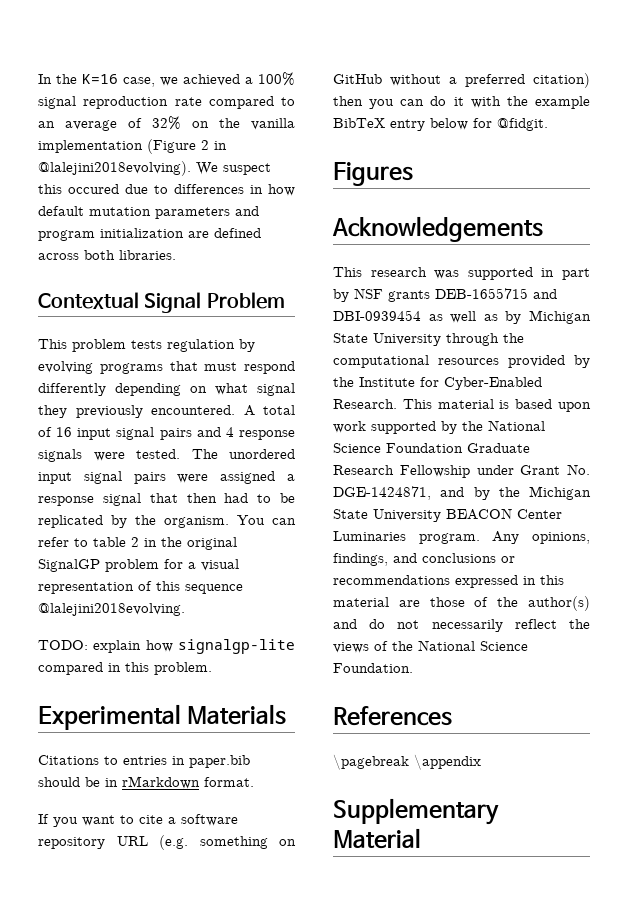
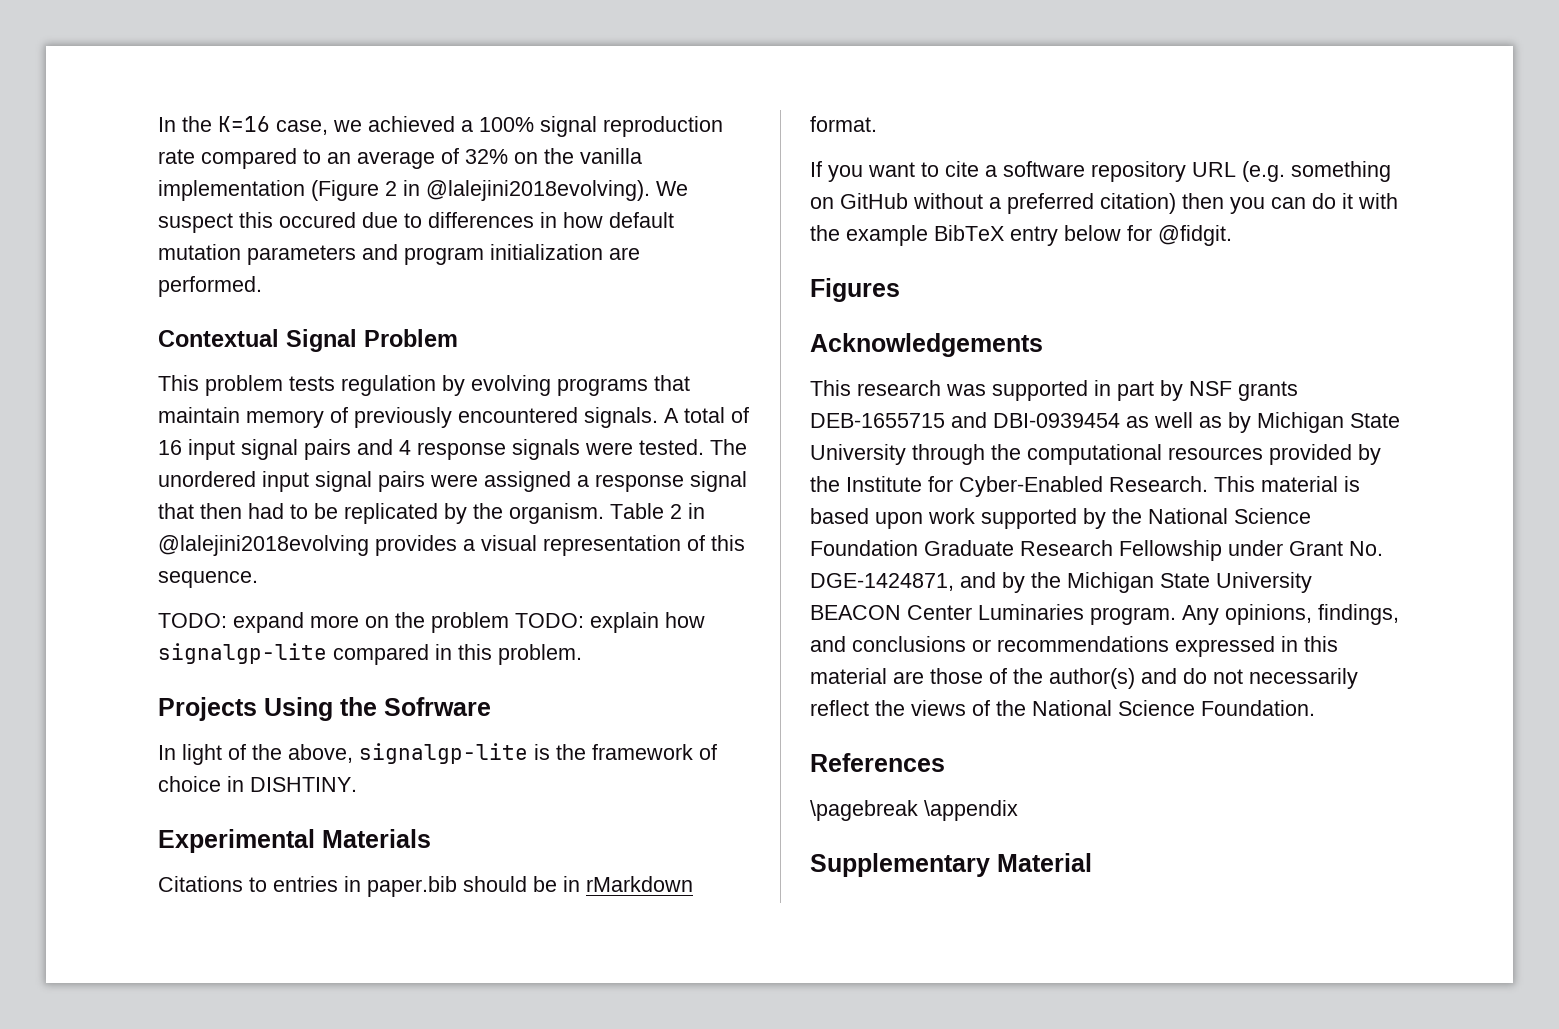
- We suspect this occured due to differences in how default mutation parameters and program initialization are defined across both libraries.
+ We suspect this occured due to differences in how default mutation parameters and program initialization are performed.
- This problem tests regulation by evolving programs that must respond differently depending on what signal they previously encountered.
+ This problem tests regulation by evolving programs that maintain memory of previously encountered signals.
- You can refer to table 2 in the original SignalGP problem for a visual representation of this sequence @lalejini2018evolving.
- TODO: explain how signalgp-lite compared in this problem.
+ Table 2 in @lalejini2018evolving provides a visual representation of this sequence.
+ TODO: expand more on the problem TODO: explain how signalgp-lite compared in this problem.
+ Projects Using the Sofrware
+ In light of the above, signalgp-lite is the framework of choice in DISHTINY.

